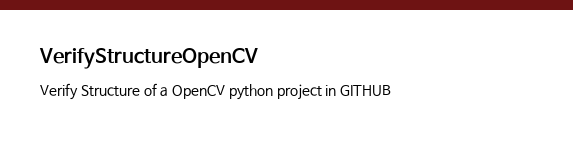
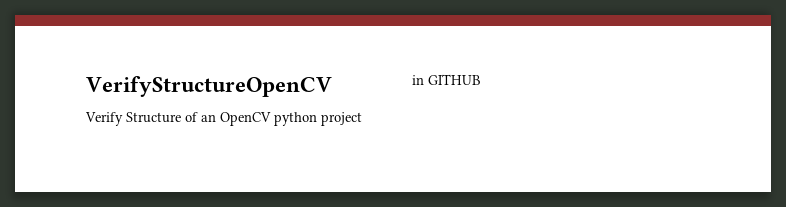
- Verify Structure of a OpenCV python project in GITHUB
+ Verify Structure of an OpenCV python project in GITHUB

